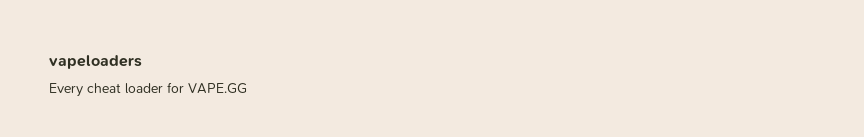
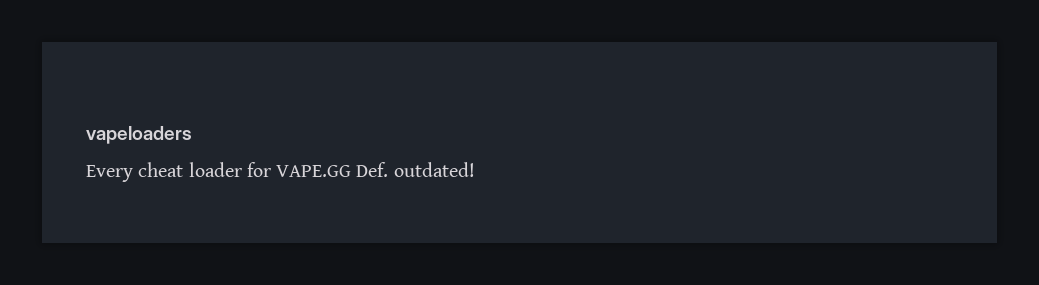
- Every cheat loader for VAPE.GG
+ Every cheat loader for VAPE.GG Def. outdated!

